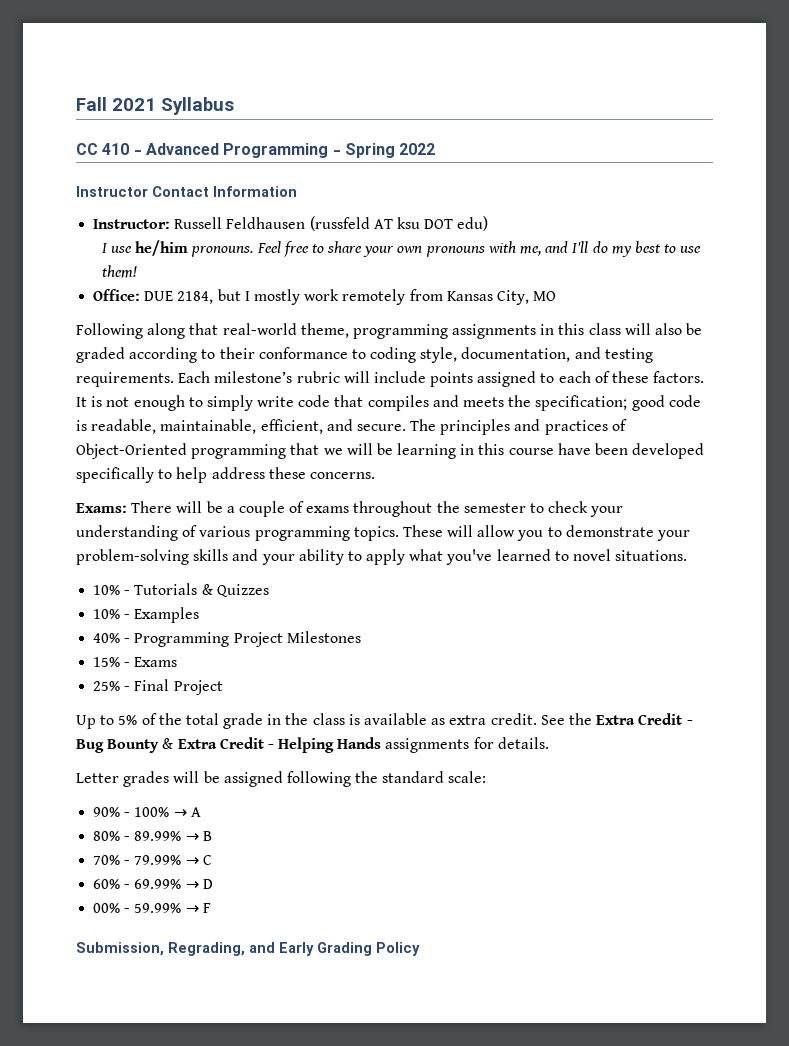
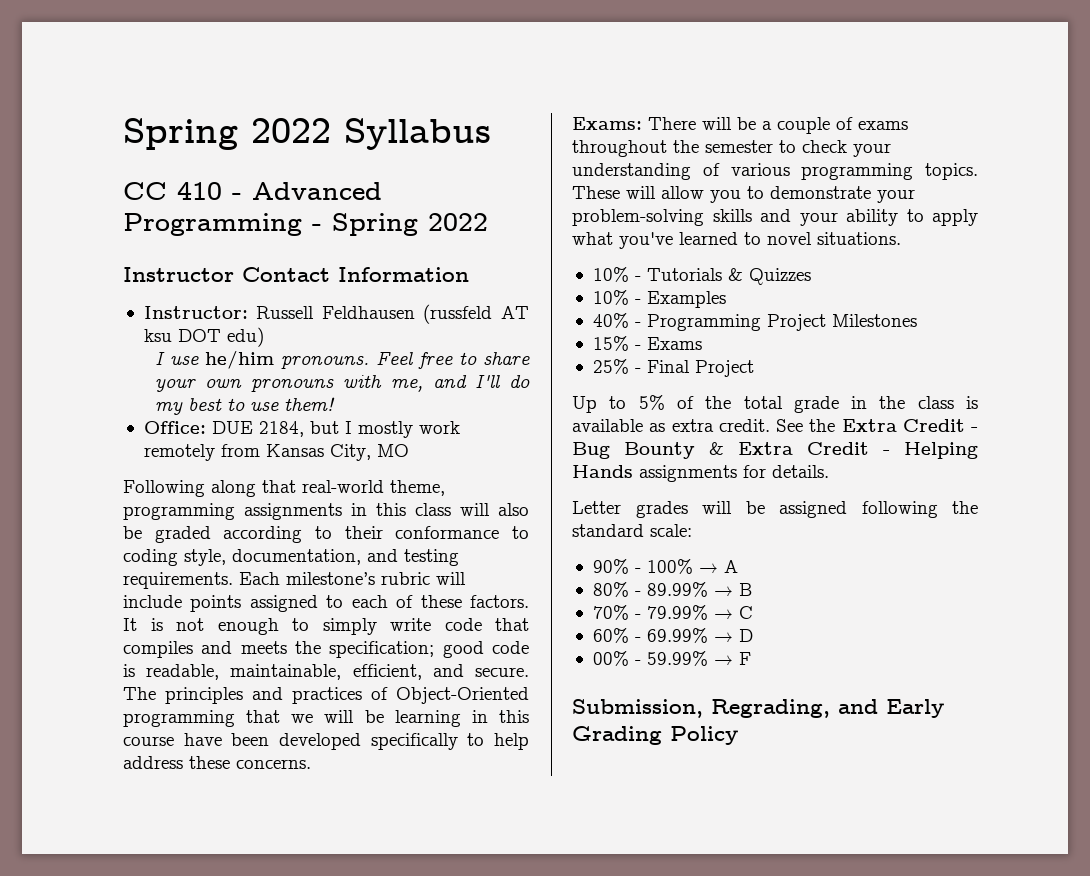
- Fall 2021 Syllabus
+ Spring 2022 Syllabus

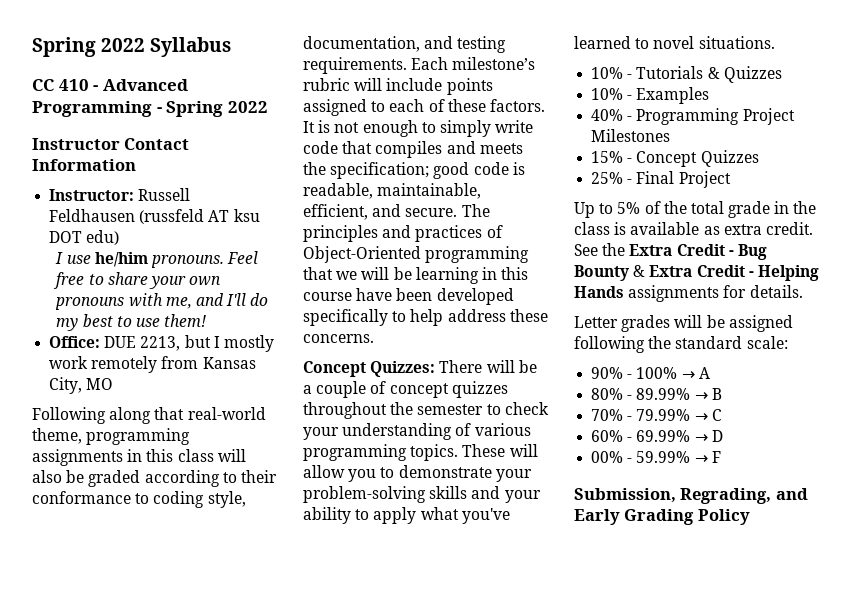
- Office: DUE 2184, but I mostly work remotely from Kansas City, MO
+ Office: DUE 2213, but I mostly work remotely from Kansas City, MO
- Exams: There will be a couple of exams throughout the semester to check your understanding of various programming topics.
+ Concept Quizzes: There will be a couple of concept quizzes throughout the semester to check your understanding of various programming topics.
- 15% - Exams
+ 15% - Concept Quizzes

